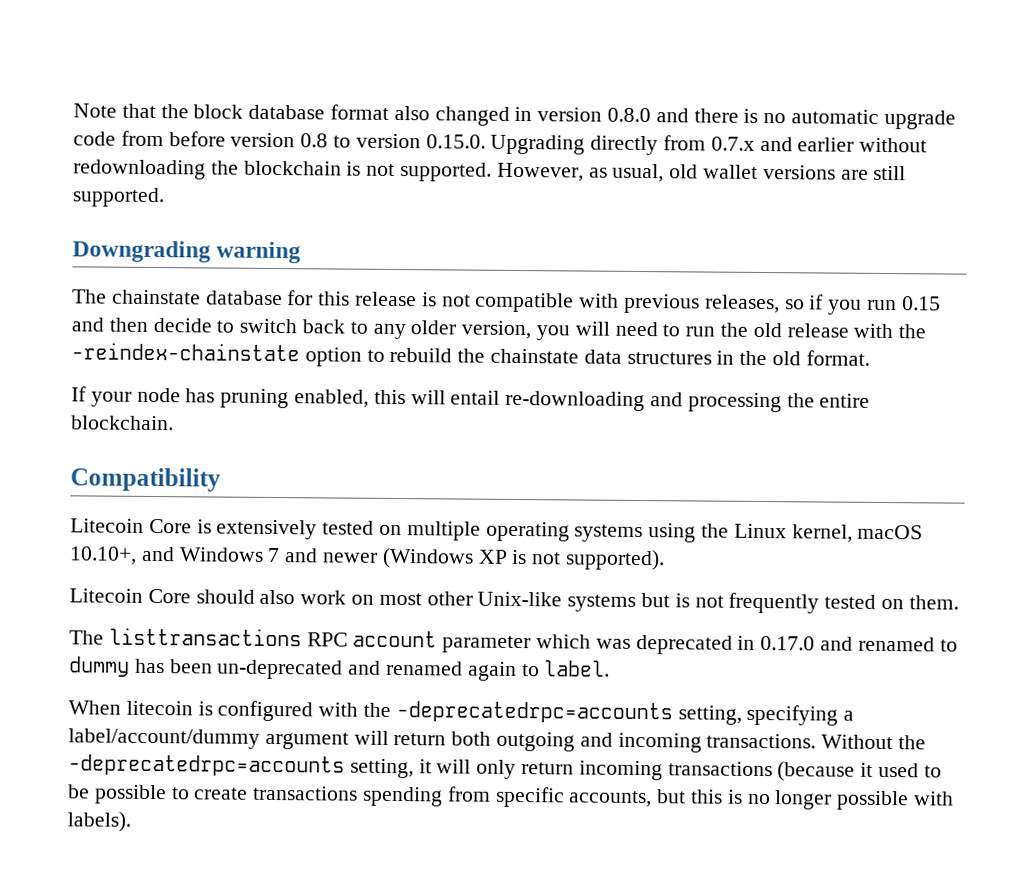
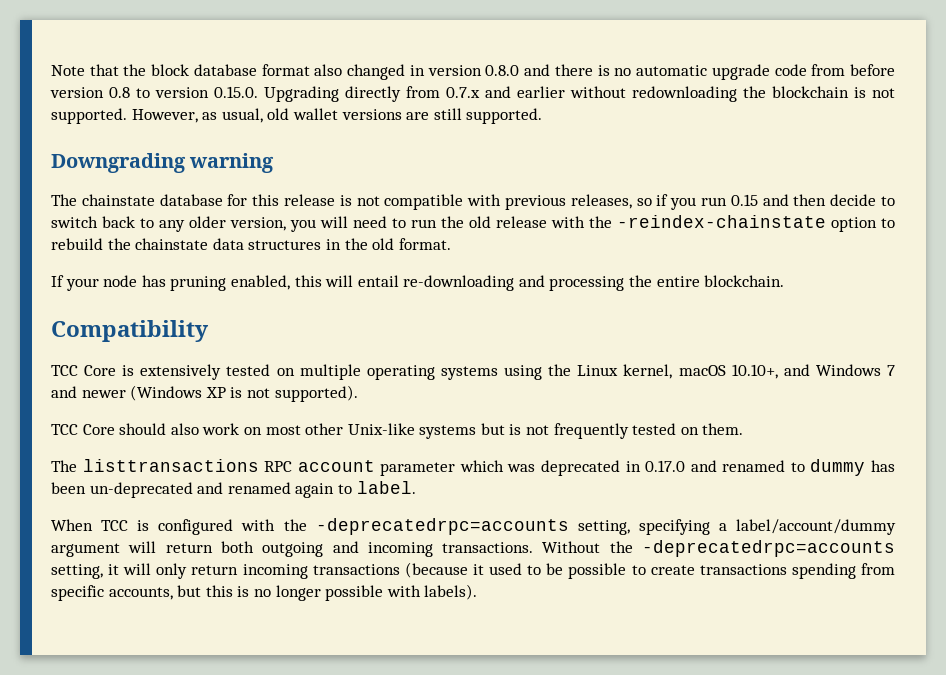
- Litecoin Core is extensively tested on multiple operating systems using the Linux kernel, macOS 10.10+, and Windows 7 and newer (Windows XP is not supported).
+ TCC Core is extensively tested on multiple operating systems using the Linux kernel, macOS 10.10+, and Windows 7 and newer (Windows XP is not supported).
- Litecoin Core should also work on most other Unix-like systems but is not frequently tested on them.
+ TCC Core should also work on most other Unix-like systems but is not frequently tested on them.
- When litecoin is configured with the -deprecatedrpc=accounts setting, specifying a label/account/dummy argument will return both outgoing and incoming transactions.
+ When TCC is configured with the -deprecatedrpc=accounts setting, specifying a label/account/dummy argument will return both outgoing and incoming transactions.

